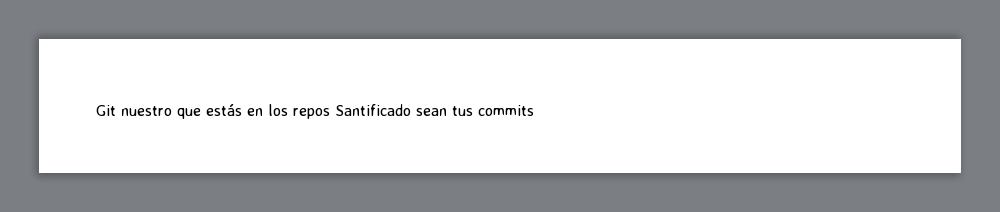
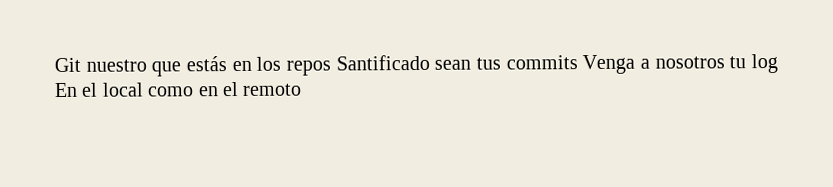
- Git nuestro que estás en los repos Santificado sean tus commits
+ Git nuestro que estás en los repos Santificado sean tus commits Venga a nosotros tu log En el local como en el remoto

